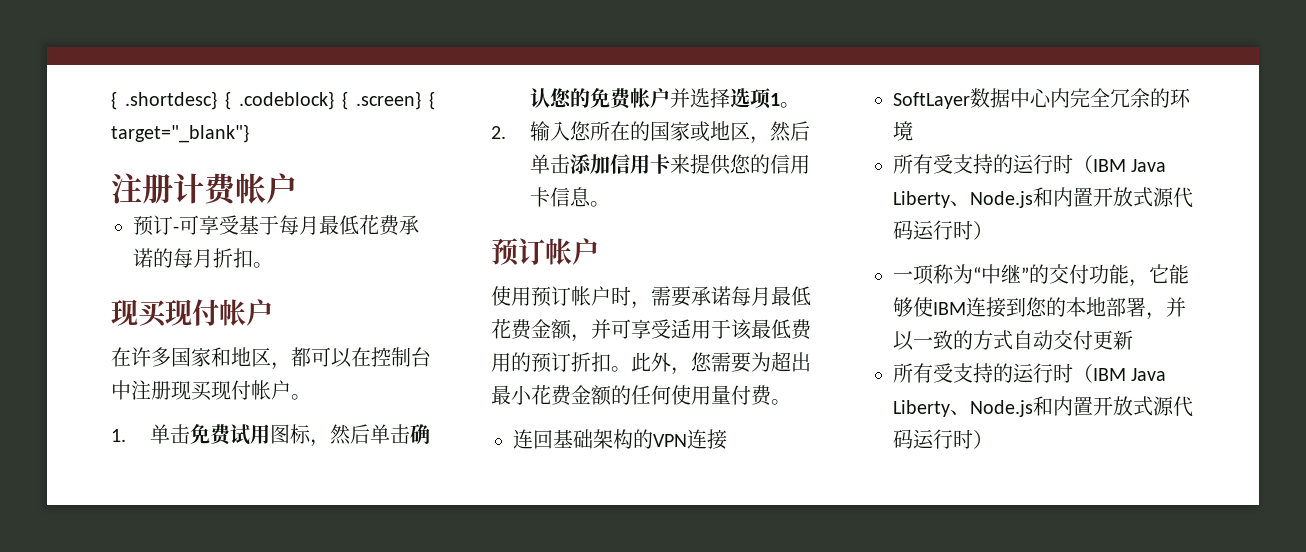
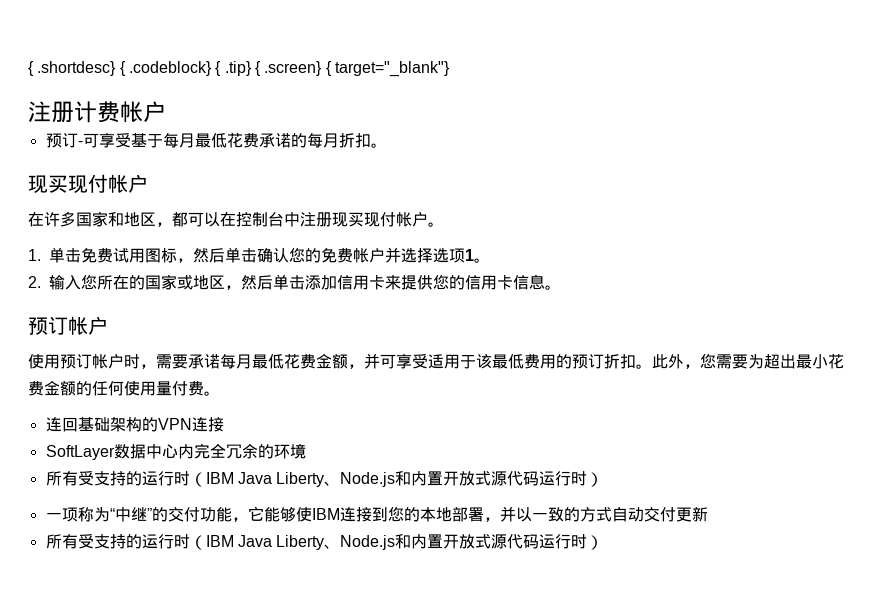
- { .shortdesc} { .codeblock} { .screen} { target="_blank"}
+ { .shortdesc} { .codeblock} { .tip} { .screen} { target="_blank"}

